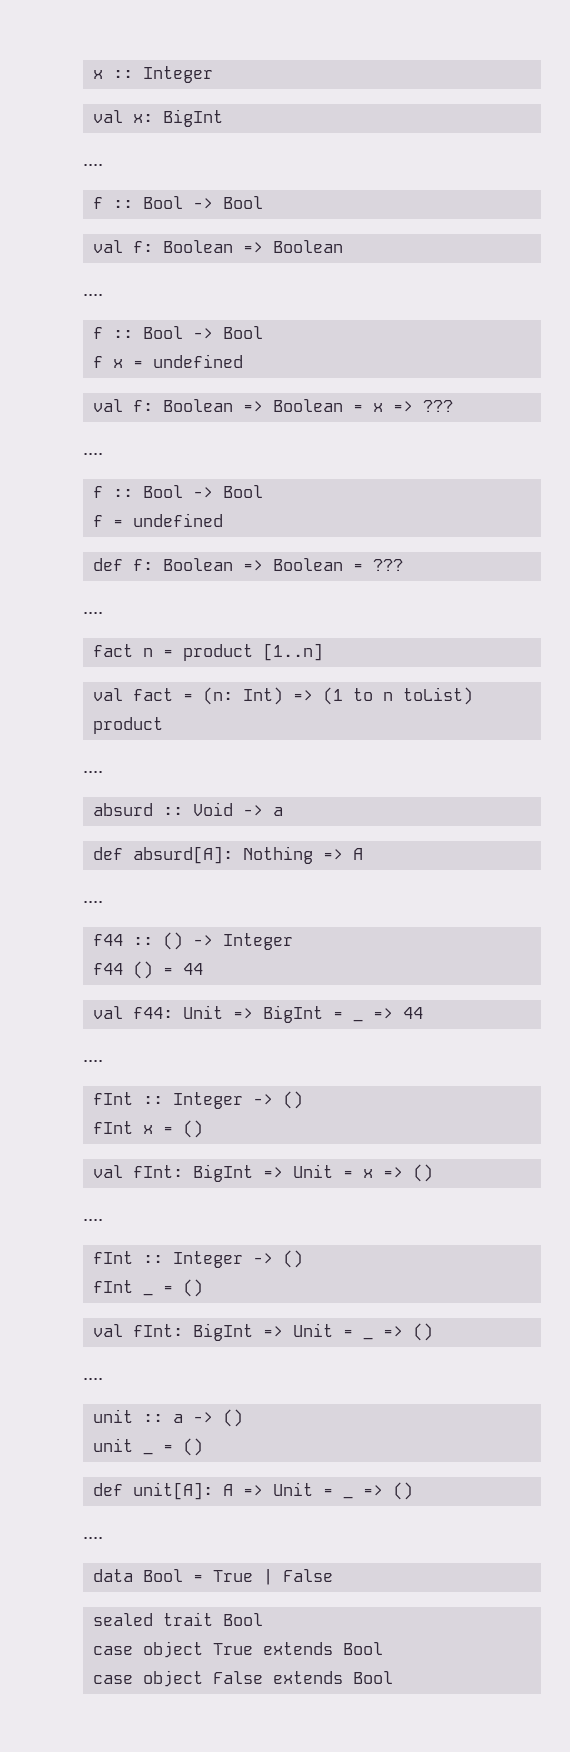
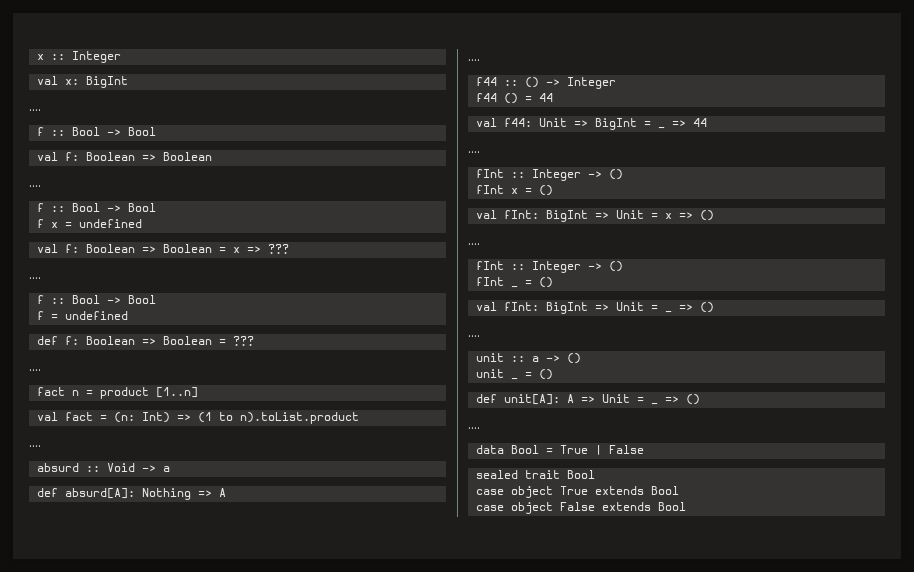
- val fact = (n: Int) => (1 to n toList) product
+ val fact = (n: Int) => (1 to n).toList.product

